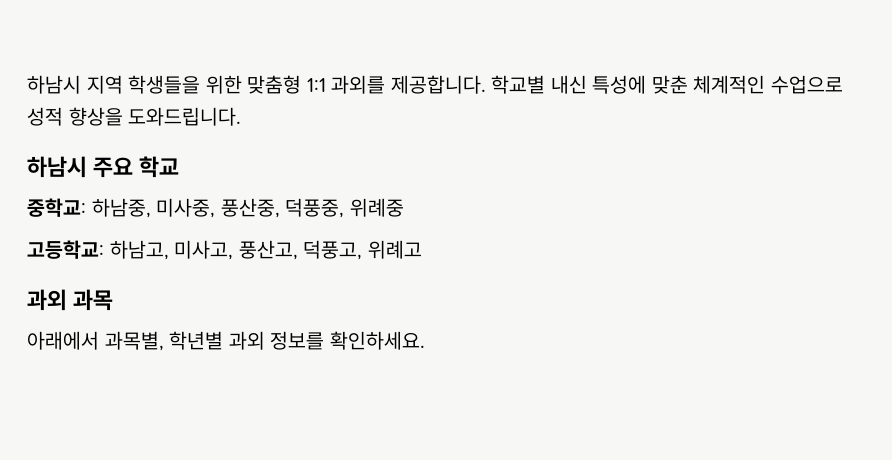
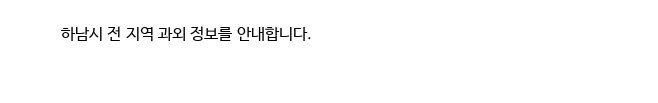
- 하남시 지역 학생들을 위한 맞춤형 1:1 과외를 제공합니다. 학교별 내신 특성에 맞춘 체계적인 수업으로 성적 향상을 도와드립니다.
- 하남시 주요 학교
- 중학교: 하남중, 미사중, 풍산중, 덕풍중, 위례중
- 고등학교: 하남고, 미사고, 풍산고, 덕풍고, 위례고
- 과외 과목
- 아래에서 과목별, 학년별 과외 정보를 확인하세요.
+ 하남시 전 지역 과외 정보를 안내합니다.

